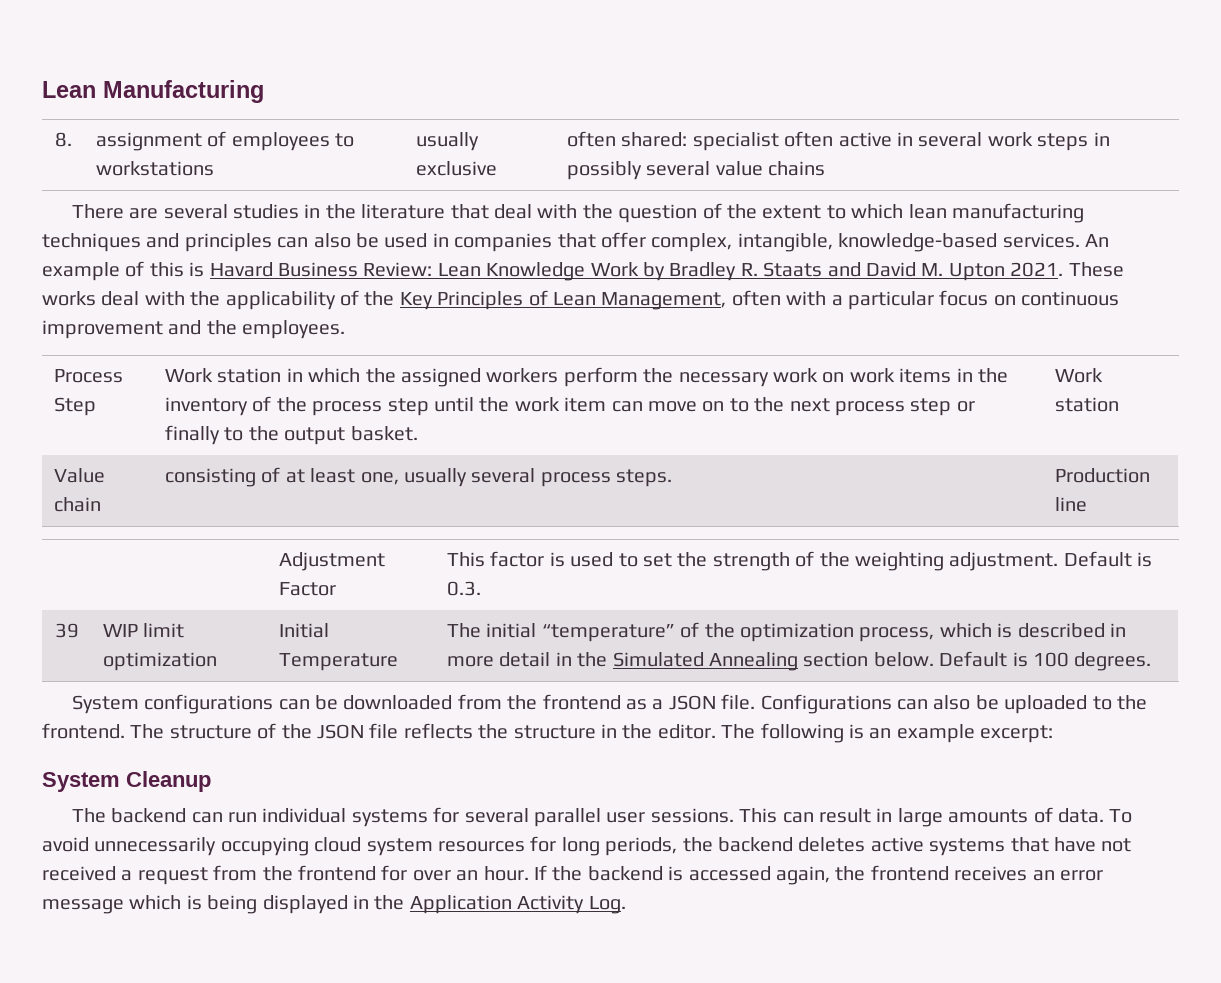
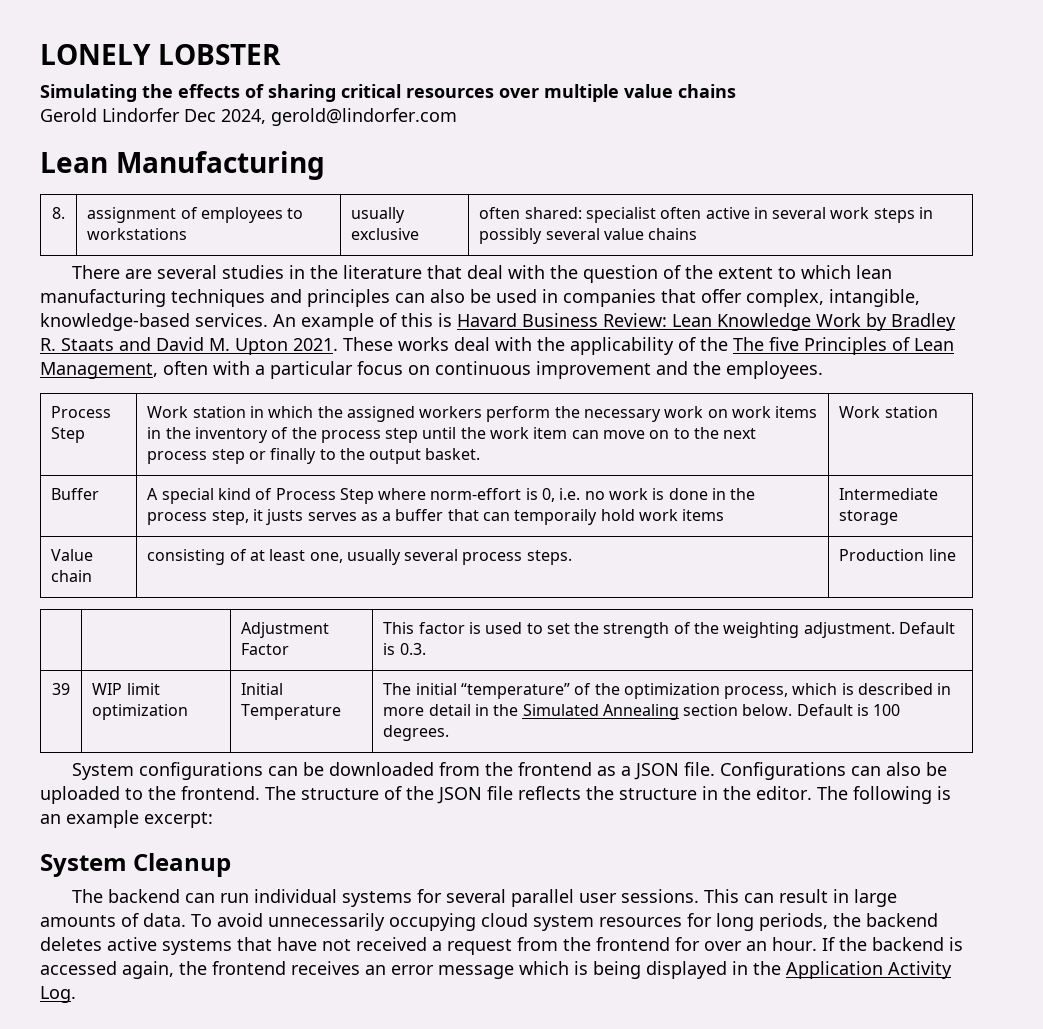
+ LONELY LOBSTER
+ Simulating the effects of sharing critical resources over multiple value chains
+ Gerold Lindorfer Dec 2024, gerold@lindorfer.com
- These works deal with the applicability of the Key Principles of Lean Management, often with a particular focus on continuous improvement and the employees.
+ These works deal with the applicability of the The five Principles of Lean Management, often with a particular focus on continuous improvement and the employees.
+ Buffer | A special kind of Process Step where norm-effort is 0, i.e. no work is done in the process step, it justs serves as a buffer that can temporaily hold work items | Intermediate storage

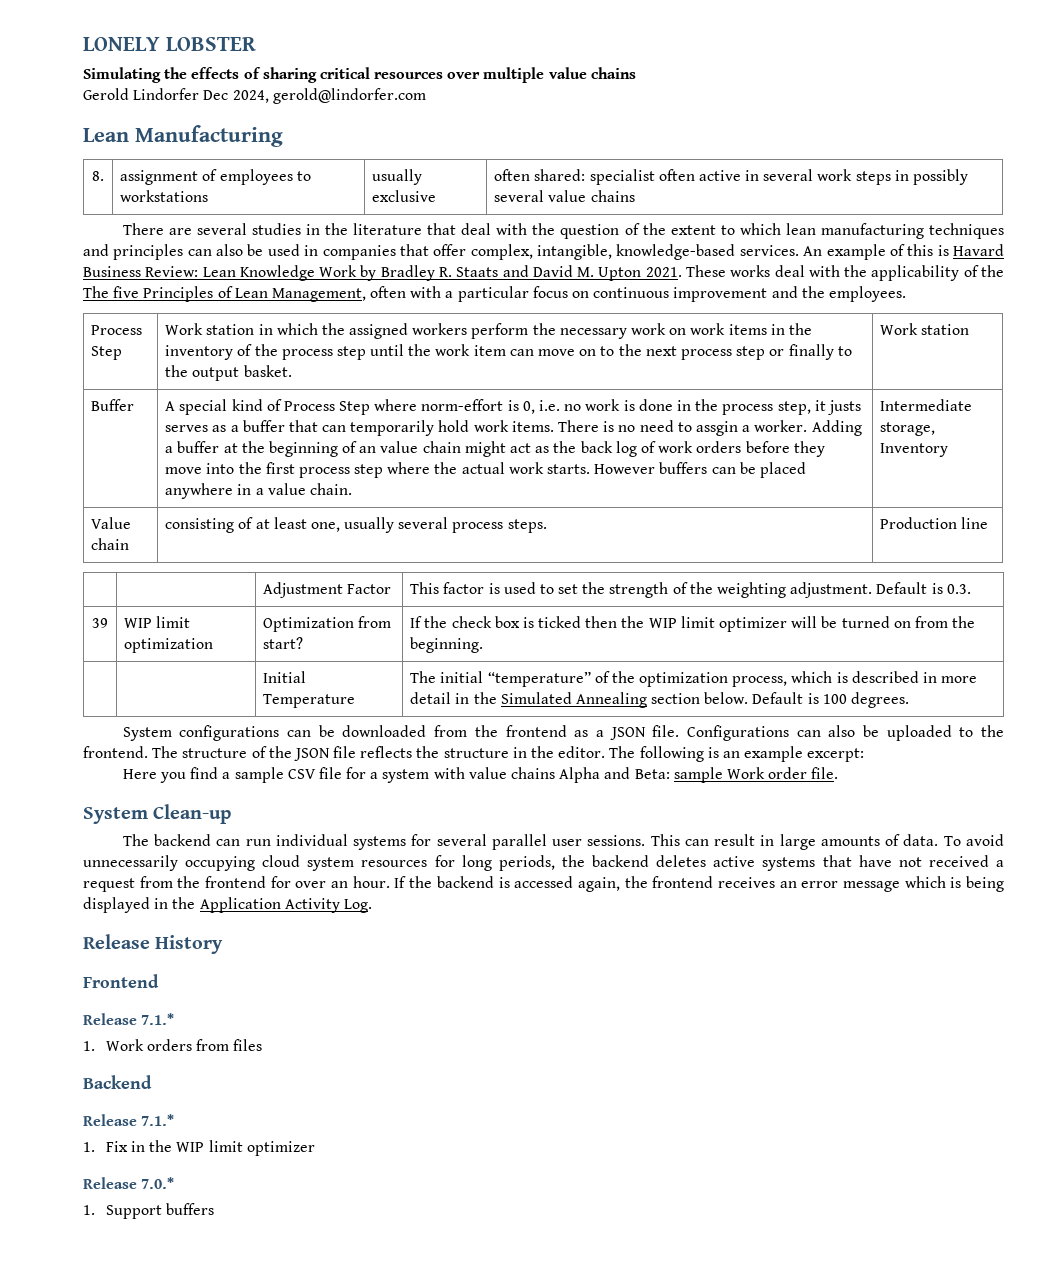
- A special kind of Process Step where norm-effort is 0, i.e. no work is done in the process step, it justs serves as a buffer that can temporaily hold work items
+ A special kind of Process Step where norm-effort is 0, i.e. no work is done in the process step, it justs serves as a buffer that can temporarily hold work items. There is no need to assgin a worker. Adding a buffer at the beginning of an value chain might act as the back log of work orders before they move into the first process step where the actual work starts. However buffers can be placed anywhere in a value chain.
- Intermediate storage
+ Intermediate storage, Inventory
- 39 | WIP limit optimization | Initial Temperature | The initial “temperature” of the optimization process, which is described in more detail in the Simulated Annealing section below. Default is 100 degrees.
+ 39 | WIP limit optimization | Optimization from start? | If the check box is ticked then the WIP limit optimizer will be turned on from the beginning.
+ | | Initial Temperature | The initial “temperature” of the optimization process, which is described in more detail in the Simulated Annealing section below. Default is 100 degrees.
- System Cleanup
+ Here you find a sample CSV file for a system with value chains Alpha and Beta: sample Work order file.
+ System Clean-up
+ Release History
+ Frontend
+ Release 7.1.*
+ 1. Work orders from files
+ Backend
+ Release 7.1.*
+ 1. Fix in the WIP limit optimizer
+ Release 7.0.*
+ 1. Support buffers

